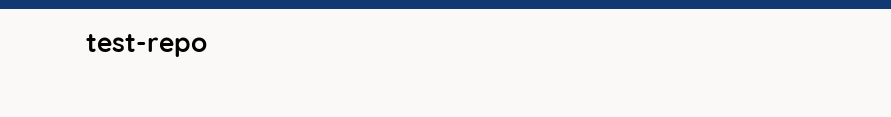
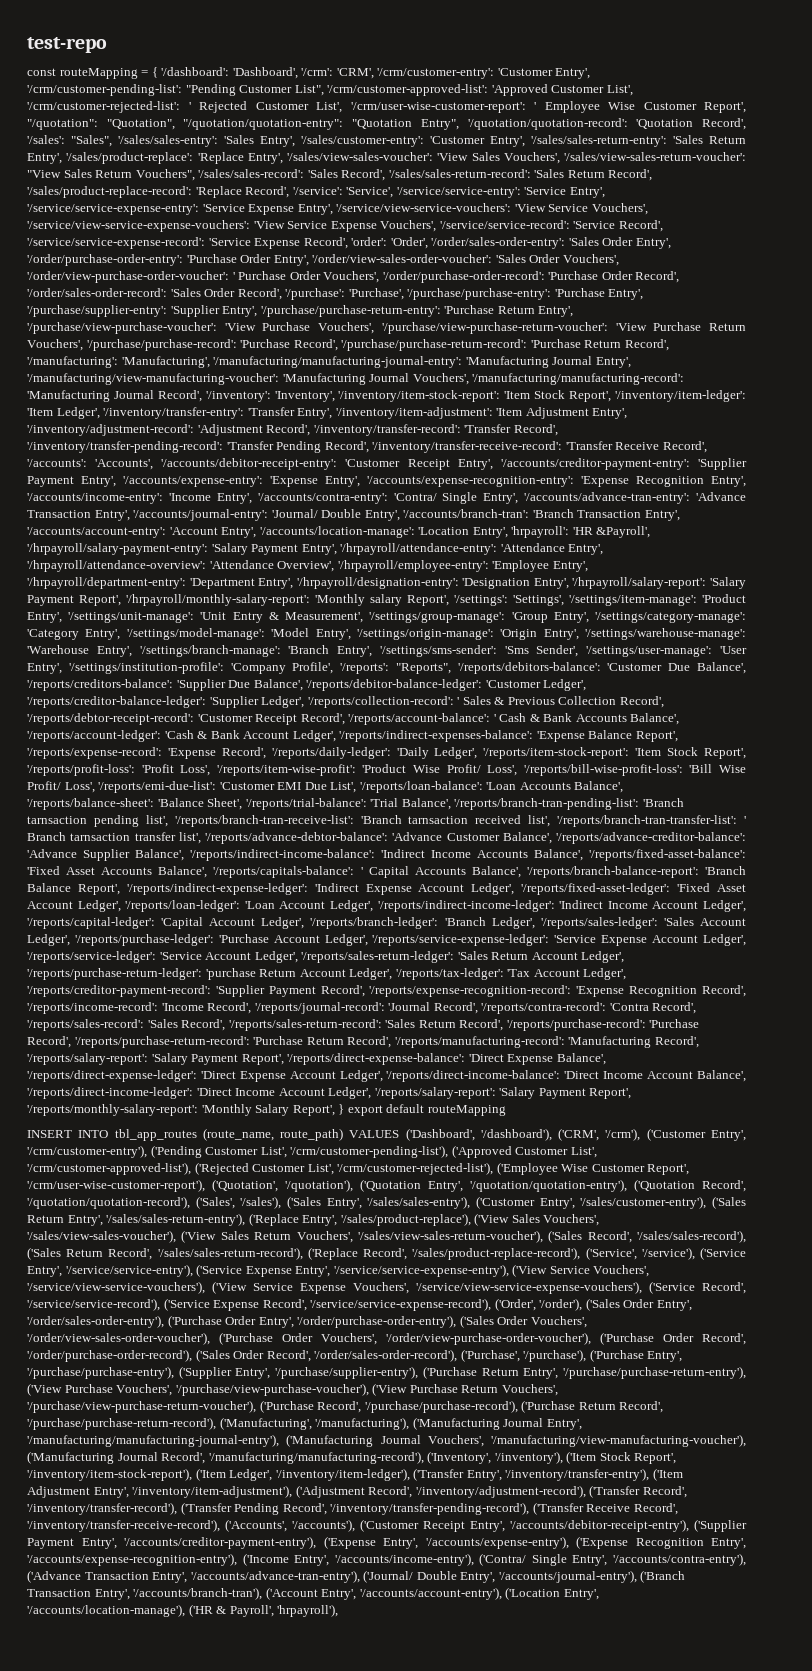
+ const routeMapping = { '/dashboard': 'Dashboard', '/crm': 'CRM', '/crm/customer-entry': 'Customer Entry', '/crm/customer-pending-list': "Pending Customer List", '/crm/customer-approved-list': 'Approved Customer List', '/crm/customer-rejected-list': ' Rejected Customer List', '/crm/user-wise-customer-report': ' Employee Wise Customer Report', "/quotation": "Quotation", "/quotation/quotation-entry": "Quotation Entry", '/quotation/quotation-record': 'Quotation Record', '/sales': "Sales", '/sales/sales-entry': 'Sales Entry', '/sales/customer-entry': 'Customer Entry', '/sales/sales-return-entry': 'Sales Return Entry', '/sales/product-replace': 'Replace Entry', '/sales/view-sales-voucher': 'View Sales Vouchers', '/sales/view-sales-return-voucher': "View Sales Return Vouchers", '/sales/sales-record': 'Sales Record', '/sales/sales-return-record': 'Sales Return Record', '/sales/product-replace-record': 'Replace Record', '/service': 'Service', '/service/service-entry': 'Service Entry', '/service/service-expense-entry': 'Service Expense Entry', '/service/view-service-vouchers': 'View Service Vouchers', '/service/view-service-expense-vouchers': 'View Service Expense Vouchers', '/service/service-record': 'Service Record', '/service/service-expense-record': 'Service Expense Record', 'order': 'Order', '/order/sales-order-entry': 'Sales Order Entry', '/order/purchase-order-entry': 'Purchase Order Entry', '/order/view-sales-order-voucher': 'Sales Order Vouchers', '/order/view-purchase-order-voucher': ' Purchase Order Vouchers', '/order/purchase-order-record': 'Purchase Order Record', '/order/sales-order-record': 'Sales Order Record', '/purchase': 'Purchase', '/purchase/purchase-entry': 'Purchase Entry', '/purchase/supplier-entry': 'Supplier Entry', '/purchase/purchase-return-entry': 'Purchase Return Entry', '/purchase/view-purchase-voucher': 'View Purchase Vouchers', '/purchase/view-purchase-return-voucher': 'View Purchase Return Vouchers', '/purchase/purchase-record': 'Purchase Record', '/purchase/purchase-return-record': 'Purchase Return Record', '/manufacturing': 'Manufacturing', '/manufacturing/manufacturing-journal-entry': 'Manufacturing Journal Entry', '/manufacturing/view-manufacturing-voucher': 'Manufacturing Journal Vouchers', '/manufacturing/manufacturing-record': 'Manufacturing Journal Record', '/inventory': 'Inventory', '/inventory/item-stock-report': 'Item Stock Report', '/inventory/item-ledger': 'Item Ledger', '/inventory/transfer-entry': 'Transfer Entry', '/inventory/item-adjustment': 'Item Adjustment Entry', '/inventory/adjustment-record': 'Adjustment Record', '/inventory/transfer-record': 'Transfer Record', '/inventory/transfer-pending-record': 'Transfer Pending Record', '/inventory/transfer-receive-record': 'Transfer Receive Record', '/accounts': 'Accounts', '/accounts/debitor-receipt-entry': 'Customer Receipt Entry', '/accounts/creditor-payment-entry': 'Supplier Payment Entry', '/accounts/expense-entry': 'Expense Entry', '/accounts/expense-recognition-entry': 'Expense Recognition Entry', '/accounts/income-entry': 'Income Entry', '/accounts/contra-entry': 'Contra/ Single Entry', '/accounts/advance-tran-entry': 'Advance Transaction Entry', '/accounts/journal-entry': 'Journal/ Double Entry', '/accounts/branch-tran': 'Branch Transaction Entry', '/accounts/account-entry': 'Account Entry', '/accounts/location-manage': 'Location Entry', 'hrpayroll': 'HR &Payroll', '/hrpayroll/salary-payment-entry': 'Salary Payment Entry', '/hrpayroll/attendance-entry': 'Attendance Entry', '/hrpayroll/attendance-overview': 'Attendance Overview', '/hrpayroll/employee-entry': 'Employee Entry', '/hrpayroll/department-entry': 'Department Entry', '/hrpayroll/designation-entry': 'Designation Entry', '/hrpayroll/salary-report': 'Salary Payment Report', '/hrpayroll/monthly-salary-report': 'Monthly salary Report', '/settings': 'Settings', '/settings/item-manage': 'Product Entry', '/settings/unit-manage': 'Unit Entry & Measurement', '/settings/group-manage': 'Group Entry', '/settings/category-manage': 'Category Entry', '/settings/model-manage': 'Model Entry', '/settings/origin-manage': 'Origin Entry', '/settings/warehouse-manage': 'Warehouse Entry', '/settings/branch-manage': 'Branch Entry', '/settings/sms-sender': 'Sms Sender', '/settings/user-manage': 'User Entry', '/settings/institution-profile': 'Company Profile', '/reports': "Reports", '/reports/debitors-balance': 'Customer Due Balance', '/reports/creditors-balance': 'Supplier Due Balance', '/reports/debitor-balance-ledger': 'Customer Ledger', '/reports/creditor-balance-ledger': 'Supplier Ledger', '/reports/collection-record': ' Sales & Previous Collection Record', '/reports/debtor-receipt-record': 'Customer Receipt Record', '/reports/account-balance': ' Cash & Bank Accounts Balance', '/reports/account-ledger': 'Cash & Bank Account Ledger', '/reports/indirect-expenses-balance': 'Expense Balance Report', '/reports/expense-record': 'Expense Record', '/reports/daily-ledger': 'Daily Ledger', '/reports/item-stock-report': 'Item Stock Report', '/reports/profit-loss': 'Profit Loss', '/reports/item-wise-profit': 'Product Wise Profit/ Loss', '/reports/bill-wise-profit-loss': 'Bill Wise Profit/ Loss', '/reports/emi-due-list': 'Customer EMI Due List', '/reports/loan-balance': 'Loan Accounts Balance', '/reports/balance-sheet': 'Balance Sheet', '/reports/trial-balance': 'Trial Balance', '/reports/branch-tran-pending-list': 'Branch tarnsaction pending list', '/reports/branch-tran-receive-list': 'Branch tarnsaction received list', '/reports/branch-tran-transfer-list': ' Branch tarnsaction transfer list', '/reports/advance-debtor-balance': 'Advance Customer Balance', '/reports/advance-creditor-balance': 'Advance Supplier Balance', '/reports/indirect-income-balance': 'Indirect Income Accounts Balance', '/reports/fixed-asset-balance': 'Fixed Asset Accounts Balance', '/reports/capitals-balance': ' Capital Accounts Balance', '/reports/branch-balance-report': 'Branch Balance Report', '/reports/indirect-expense-ledger': 'Indirect Expense Account Ledger', '/reports/fixed-asset-ledger': 'Fixed Asset Account Ledger', '/reports/loan-ledger': 'Loan Account Ledger', '/reports/indirect-income-ledger': 'Indirect Income Account Ledger', '/reports/capital-ledger': 'Capital Account Ledger', '/reports/branch-ledger': 'Branch Ledger', '/reports/sales-ledger': 'Sales Account Ledger', '/reports/purchase-ledger': 'Purchase Account Ledger', '/reports/service-expense-ledger': 'Service Expense Account Ledger', '/reports/service-ledger': 'Service Account Ledger', '/reports/sales-return-ledger': 'Sales Return Account Ledger', '/reports/purchase-return-ledger': 'purchase Return Account Ledger', '/reports/tax-ledger': 'Tax Account Ledger', '/reports/creditor-payment-record': 'Supplier Payment Record', '/reports/expense-recognition-record': 'Expense Recognition Record', '/reports/income-record': 'Income Record', '/reports/journal-record': 'Journal Record', '/reports/contra-record': 'Contra Record', '/reports/sales-record': 'Sales Record', '/reports/sales-return-record': 'Sales Return Record', '/reports/purchase-record': 'Purchase Record', '/reports/purchase-return-record': 'Purchase Return Record', '/reports/manufacturing-record': 'Manufacturing Record', '/reports/salary-report': 'Salary Payment Report', '/reports/direct-expense-balance': 'Direct Expense Balance', '/reports/direct-expense-ledger': 'Direct Expense Account Ledger', '/reports/direct-income-balance': 'Direct Income Account Balance', '/reports/direct-income-ledger': 'Direct Income Account Ledger', '/reports/salary-report': 'Salary Payment Report', '/reports/monthly-salary-report': 'Monthly Salary Report', } export default routeMapping
+ INSERT INTO tbl_app_routes (route_name, route_path) VALUES ('Dashboard', '/dashboard'), ('CRM', '/crm'), ('Customer Entry', '/crm/customer-entry'), ('Pending Customer List', '/crm/customer-pending-list'), ('Approved Customer List', '/crm/customer-approved-list'), ('Rejected Customer List', '/crm/customer-rejected-list'), ('Employee Wise Customer Report', '/crm/user-wise-customer-report'), ('Quotation', '/quotation'), ('Quotation Entry', '/quotation/quotation-entry'), ('Quotation Record', '/quotation/quotation-record'), ('Sales', '/sales'), ('Sales Entry', '/sales/sales-entry'), ('Customer Entry', '/sales/customer-entry'), ('Sales Return Entry', '/sales/sales-return-entry'), ('Replace Entry', '/sales/product-replace'), ('View Sales Vouchers', '/sales/view-sales-voucher'), ('View Sales Return Vouchers', '/sales/view-sales-return-voucher'), ('Sales Record', '/sales/sales-record'), ('Sales Return Record', '/sales/sales-return-record'), ('Replace Record', '/sales/product-replace-record'), ('Service', '/service'), ('Service Entry', '/service/service-entry'), ('Service Expense Entry', '/service/service-expense-entry'), ('View Service Vouchers', '/service/view-service-vouchers'), ('View Service Expense Vouchers', '/service/view-service-expense-vouchers'), ('Service Record', '/service/service-record'), ('Service Expense Record', '/service/service-expense-record'), ('Order', '/order'), ('Sales Order Entry', '/order/sales-order-entry'), ('Purchase Order Entry', '/order/purchase-order-entry'), ('Sales Order Vouchers', '/order/view-sales-order-voucher'), ('Purchase Order Vouchers', '/order/view-purchase-order-voucher'), ('Purchase Order Record', '/order/purchase-order-record'), ('Sales Order Record', '/order/sales-order-record'), ('Purchase', '/purchase'), ('Purchase Entry', '/purchase/purchase-entry'), ('Supplier Entry', '/purchase/supplier-entry'), ('Purchase Return Entry', '/purchase/purchase-return-entry'), ('View Purchase Vouchers', '/purchase/view-purchase-voucher'), ('View Purchase Return Vouchers', '/purchase/view-purchase-return-voucher'), ('Purchase Record', '/purchase/purchase-record'), ('Purchase Return Record', '/purchase/purchase-return-record'), ('Manufacturing', '/manufacturing'), ('Manufacturing Journal Entry', '/manufacturing/manufacturing-journal-entry'), ('Manufacturing Journal Vouchers', '/manufacturing/view-manufacturing-voucher'), ('Manufacturing Journal Record', '/manufacturing/manufacturing-record'), ('Inventory', '/inventory'), ('Item Stock Report', '/inventory/item-stock-report'), ('Item Ledger', '/inventory/item-ledger'), ('Transfer Entry', '/inventory/transfer-entry'), ('Item Adjustment Entry', '/inventory/item-adjustment'), ('Adjustment Record', '/inventory/adjustment-record'), ('Transfer Record', '/inventory/transfer-record'), ('Transfer Pending Record', '/inventory/transfer-pending-record'), ('Transfer Receive Record', '/inventory/transfer-receive-record'), ('Accounts', '/accounts'), ('Customer Receipt Entry', '/accounts/debitor-receipt-entry'), ('Supplier Payment Entry', '/accounts/creditor-payment-entry'), ('Expense Entry', '/accounts/expense-entry'), ('Expense Recognition Entry', '/accounts/expense-recognition-entry'), ('Income Entry', '/accounts/income-entry'), ('Contra/ Single Entry', '/accounts/contra-entry'), ('Advance Transaction Entry', '/accounts/advance-tran-entry'), ('Journal/ Double Entry', '/accounts/journal-entry'), ('Branch Transaction Entry', '/accounts/branch-tran'), ('Account Entry', '/accounts/account-entry'), ('Location Entry', '/accounts/location-manage'), ('HR & Payroll', 'hrpayroll'),

